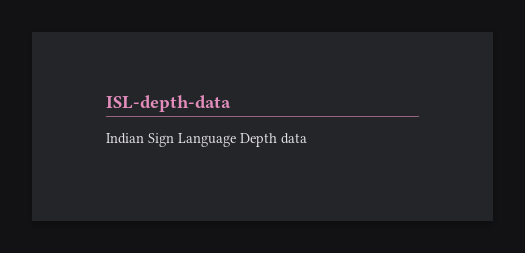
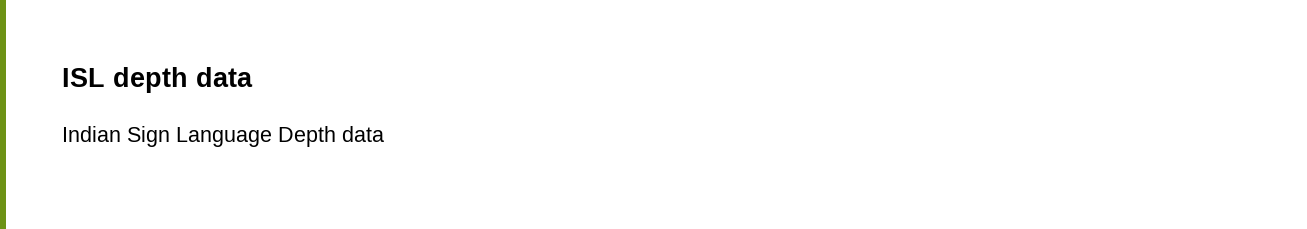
- ISL-depth-data
+ ISL depth data

